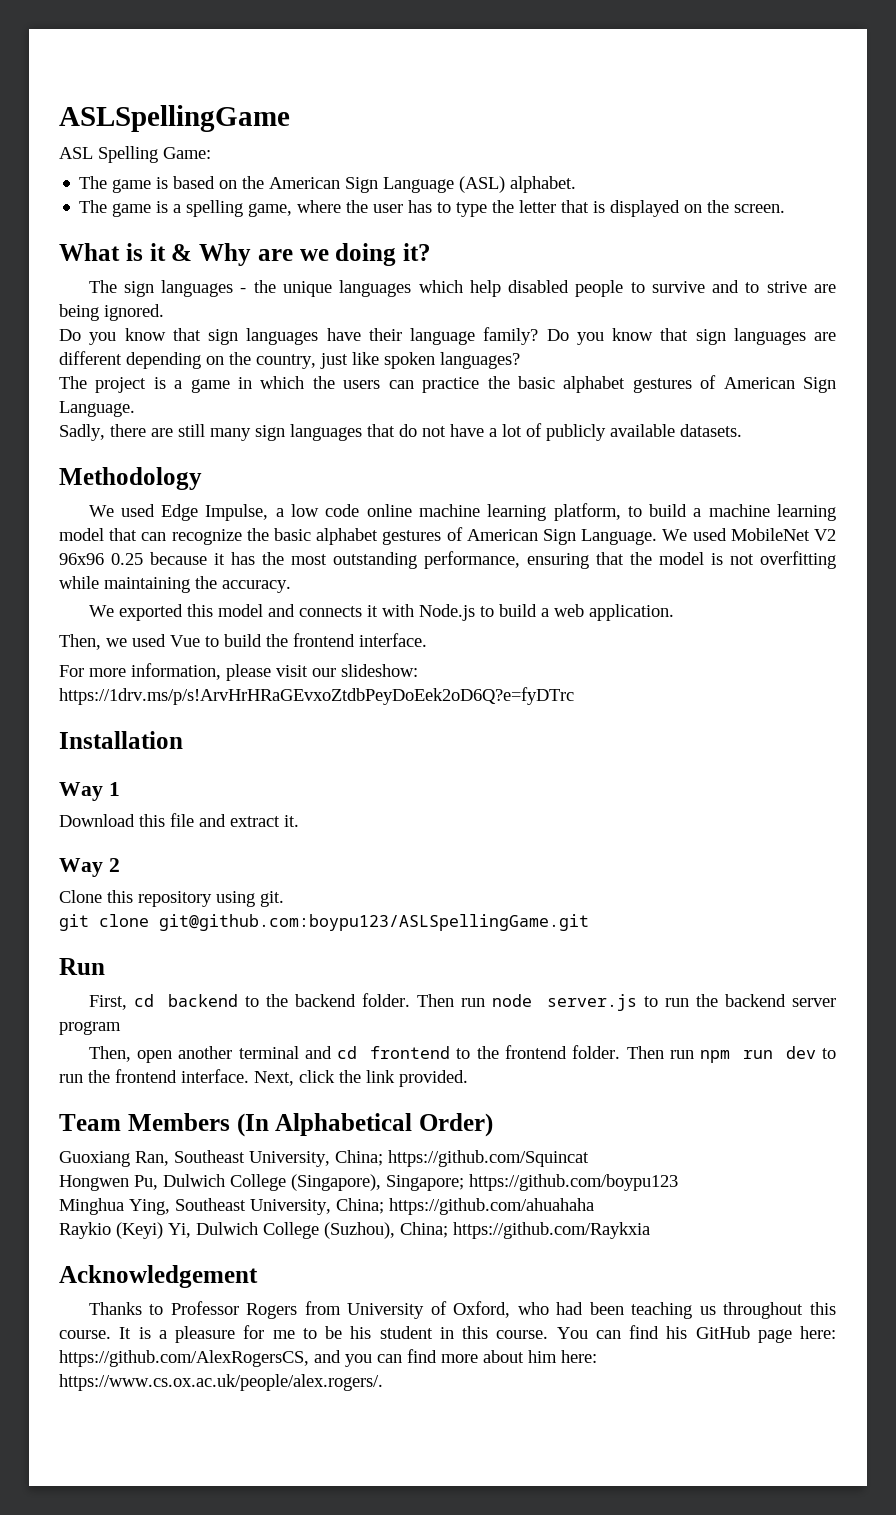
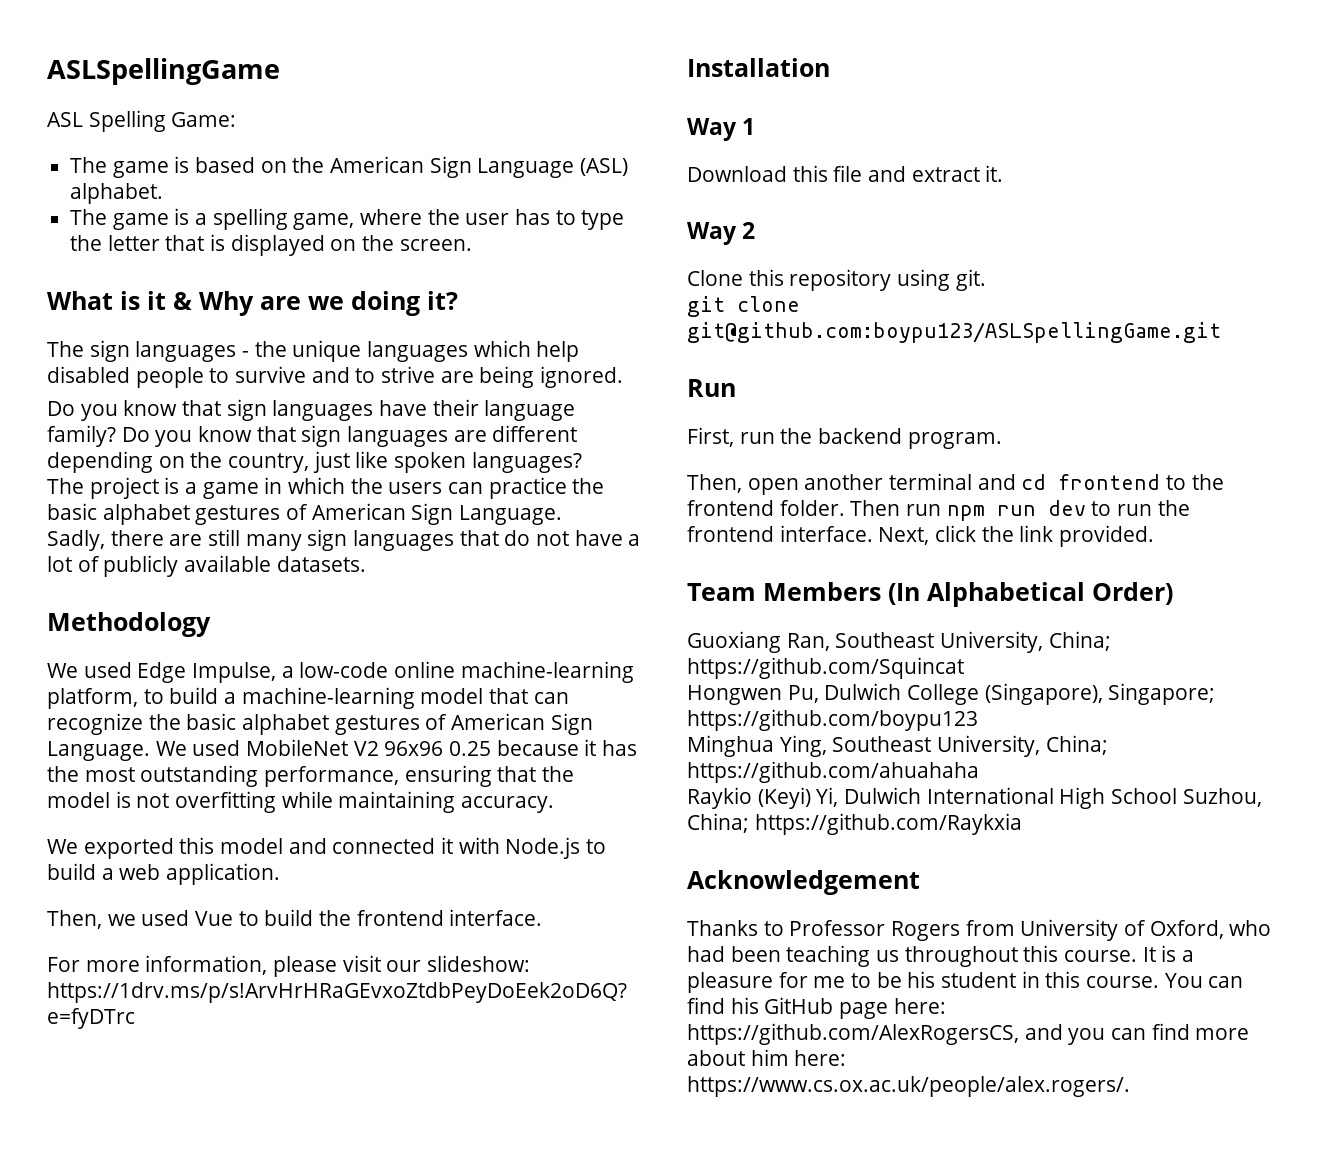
- We used Edge Impulse, a low code online machine learning platform, to build a machine learning model that can recognize the basic alphabet gestures of American Sign Language.
+ We used Edge Impulse, a low-code online machine-learning platform, to build a machine-learning model that can recognize the basic alphabet gestures of American Sign Language.
- We used MobileNet V2 96x96 0.25 because it has the most outstanding performance, ensuring that the model is not overfitting while maintaining the accuracy.
+ We used MobileNet V2 96x96 0.25 because it has the most outstanding performance, ensuring that the model is not overfitting while maintaining accuracy.
- We exported this model and connects it with Node.js to build a web application.
+ We exported this model and connected it with Node.js to build a web application.
- First, cd backend to the backend folder. Then run node server.js to run the backend server program
+ First, run the backend program.
- Raykio (Keyi) Yi, Dulwich College (Suzhou), China; https://github.com/Raykxia
+ Raykio (Keyi) Yi, Dulwich International High School Suzhou, China; https://github.com/Raykxia

